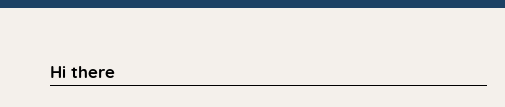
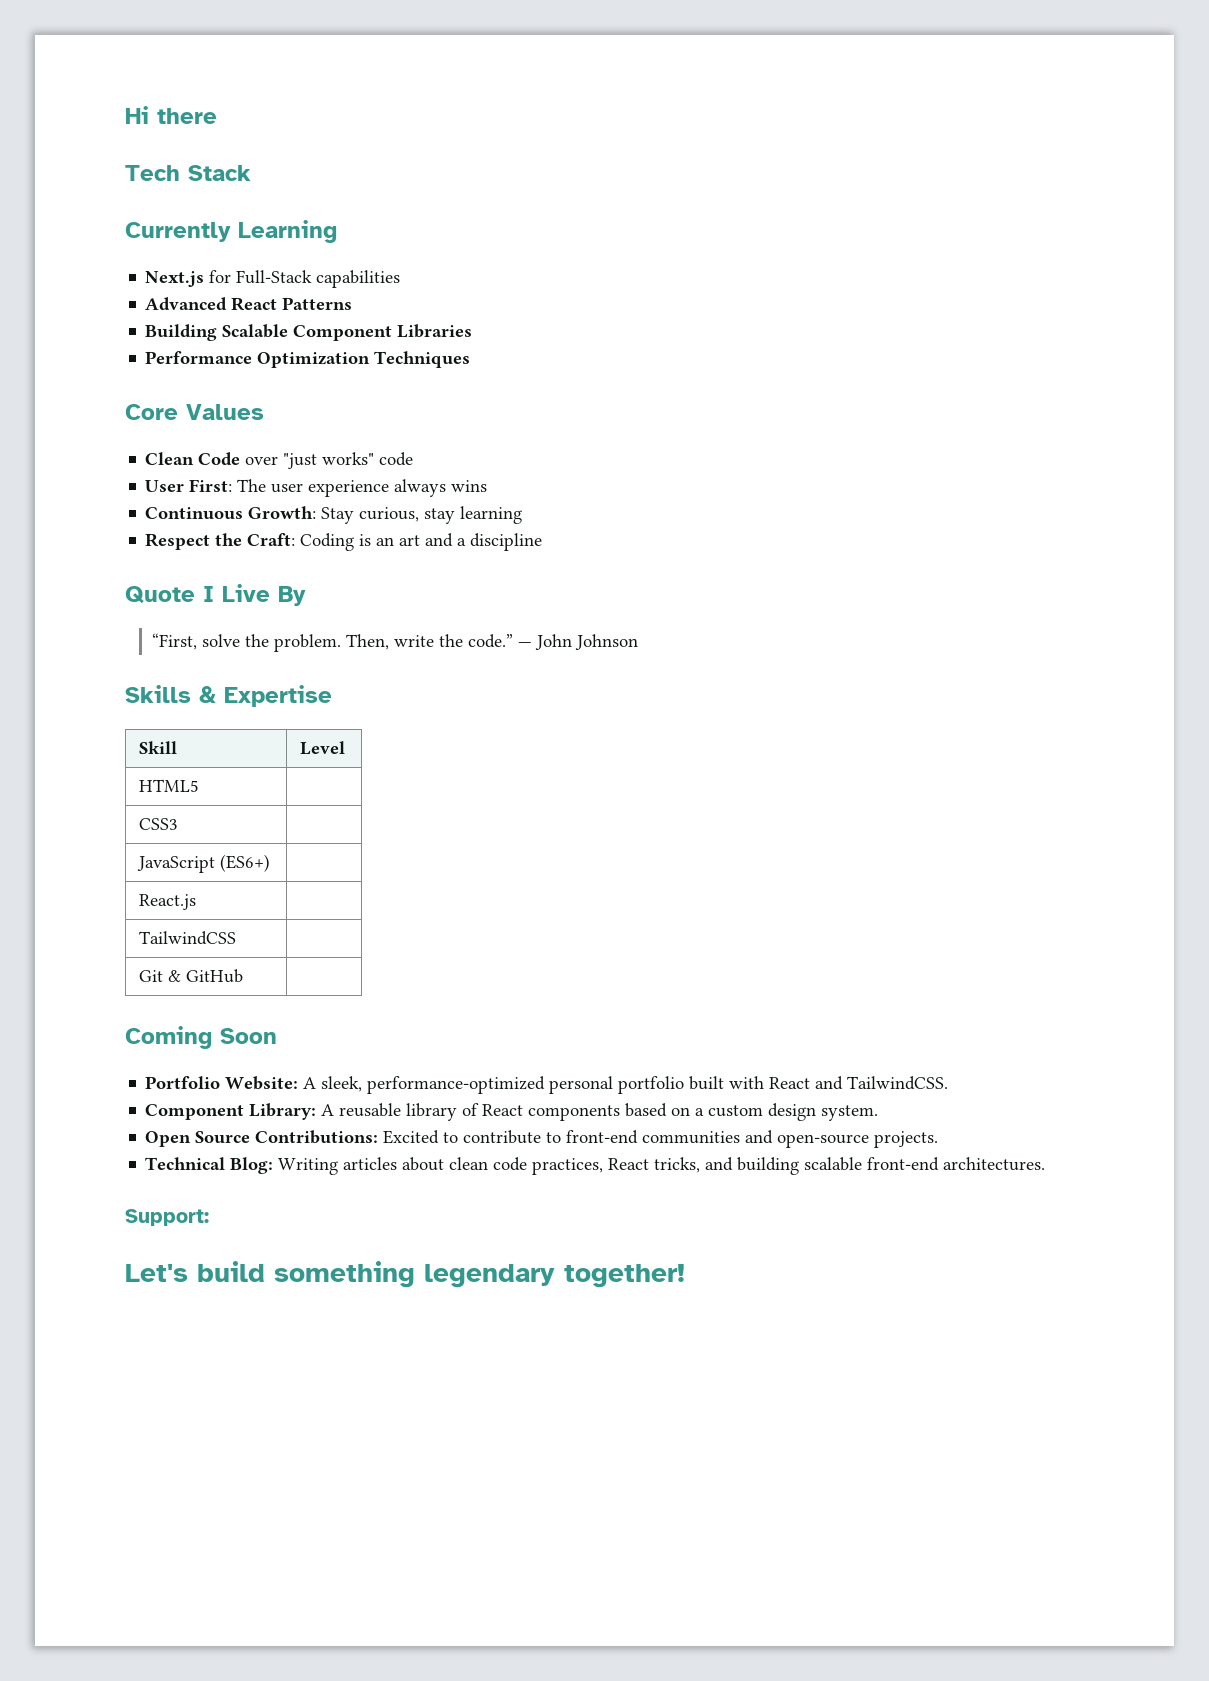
+ Tech Stack
+ Currently Learning
+ Next.js for Full-Stack capabilities
+ Advanced React Patterns
+ Building Scalable Component Libraries
+ Performance Optimization Techniques
+ Core Values
+ Clean Code over "just works" code
+ User First: The user experience always wins
+ Continuous Growth: Stay curious, stay learning
+ Respect the Craft: Coding is an art and a discipline
+ Quote I Live By
+ “First, solve the problem. Then, write the code.” — John Johnson
+ Skills & Expertise
+ Skill | Level
+ HTML5 |
+ CSS3 |
+ JavaScript (ES6+) |
+ React.js |
+ TailwindCSS |
+ Git & GitHub |
+ Coming Soon
+ Portfolio Website: A sleek, performance-optimized personal portfolio built with React and TailwindCSS.
+ Component Library: A reusable library of React components based on a custom design system.
+ Open Source Contributions: Excited to contribute to front-end communities and open-source projects.
+ Technical Blog: Writing articles about clean code practices, React tricks, and building scalable front-end architectures.
+ Support:
+ Let's build something legendary together!

